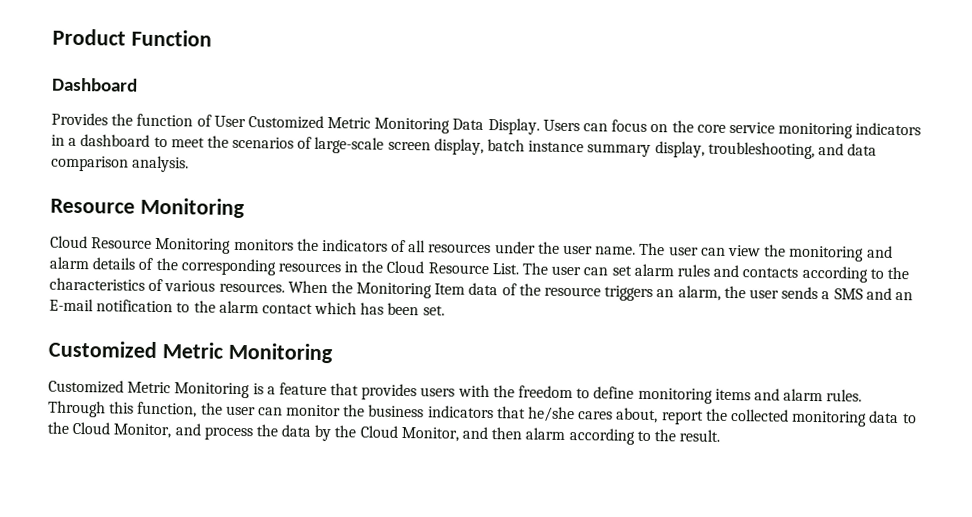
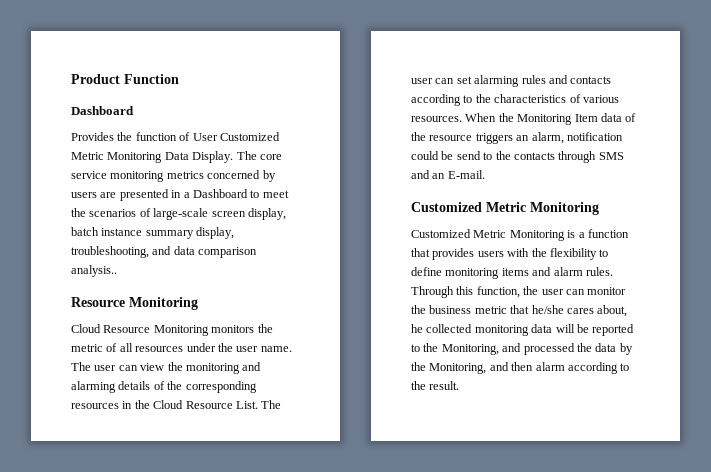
- Users can focus on the core service monitoring indicators in a dashboard to meet the scenarios of large-scale screen display, batch instance summary display, troubleshooting, and data comparison analysis.
+ The core service monitoring metrics concerned by users are presented in a Dashboard to meet the scenarios of large-scale screen display, batch instance summary display, troubleshooting, and data comparison analysis..
- Cloud Resource Monitoring monitors the indicators of all resources under the user name.
+ Cloud Resource Monitoring monitors the metric of all resources under the user name.
- The user can view the monitoring and alarm details of the corresponding resources in the Cloud Resource List.
+ The user can view the monitoring and alarming details of the corresponding resources in the Cloud Resource List.
- The user can set alarm rules and contacts according to the characteristics of various resources.
+ The user can set alarming rules and contacts according to the characteristics of various resources.
- When the Monitoring Item data of the resource triggers an alarm, the user sends a SMS and an E-mail notification to the alarm contact which has been set.
+ When the Monitoring Item data of the resource triggers an alarm, notification could be send to the contacts through SMS and an E-mail.
- Customized Metric Monitoring is a feature that provides users with the freedom to define monitoring items and alarm rules.
+ Customized Metric Monitoring is a function that provides users with the flexibility to define monitoring items and alarm rules.
- Through this function, the user can monitor the business indicators that he/she cares about, report the collected monitoring data to the Cloud Monitor, and process the data by the Cloud Monitor, and then alarm according to the result.
+ Through this function, the user can monitor the business metric that he/she cares about, he collected monitoring data will be reported to the Monitoring, and processed the data by the Monitoring, and then alarm according to the result.

